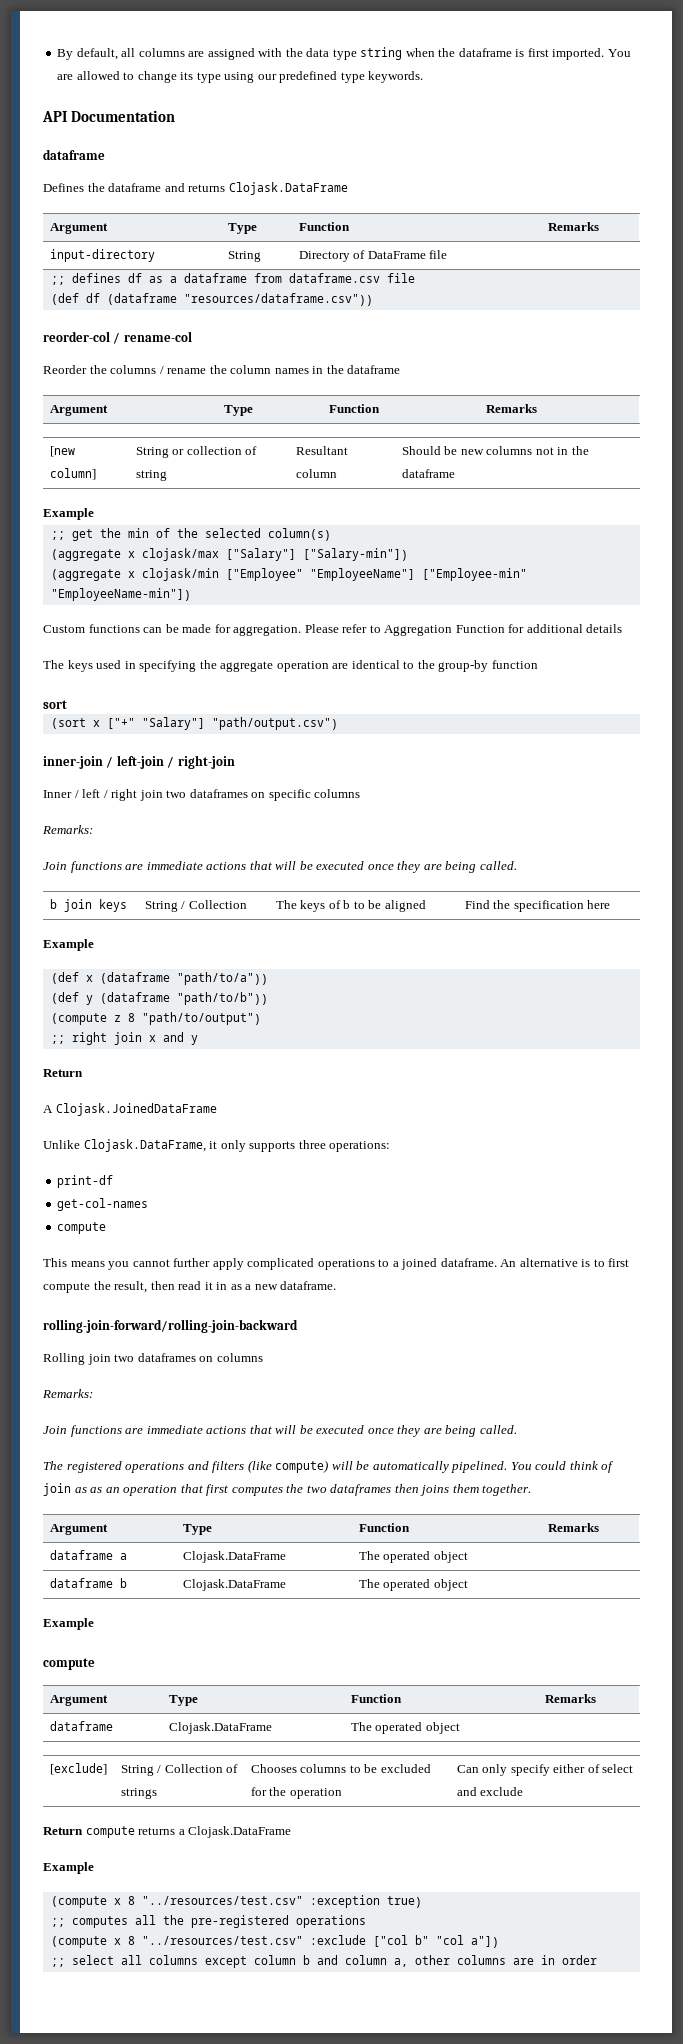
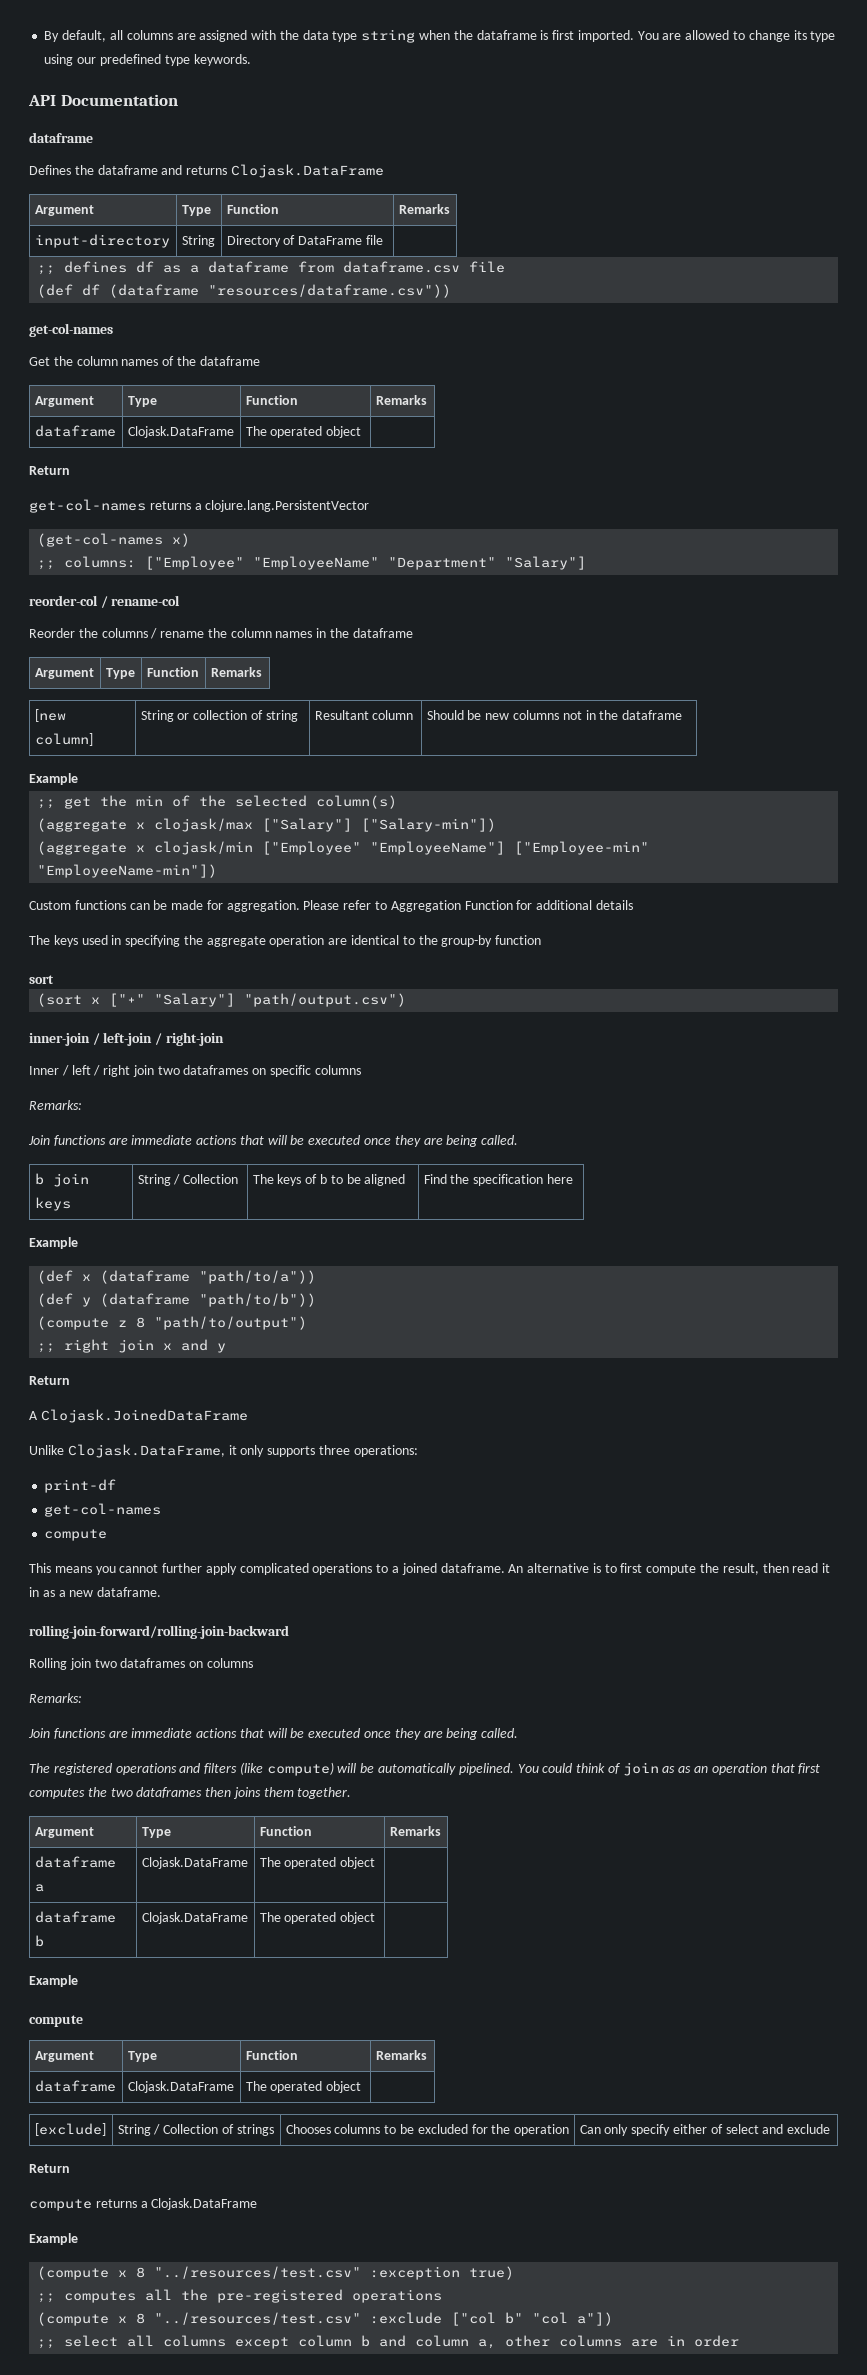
  (def df (dataframe "resources/dataframe.csv"))
+ get-col-names
+ Get the column names of the dataframe
+ Argument | Type | Function | Remarks
+ dataframe | Clojask.DataFrame | The operated object |
+ Return
+ get-col-names returns a clojure.lang.PersistentVector
+ (get-col-names x)
+ ;; columns: ["Employee" "EmployeeName" "Department" "Salary"]
  [exclude] | String / Collection of strings | Chooses columns to be excluded for the operation | Can only specify either of select and exclude
- Return compute returns a Clojask.DataFrame
+ Return
+ compute returns a Clojask.DataFrame

